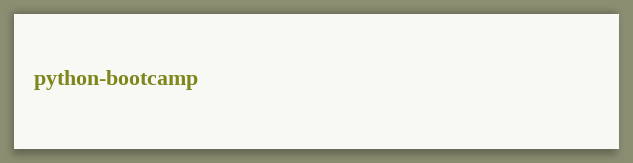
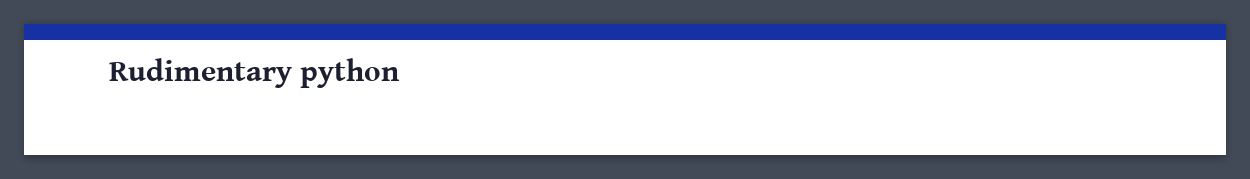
- python-bootcamp
+ Rudimentary python

